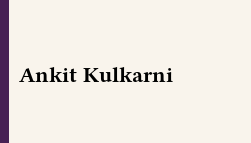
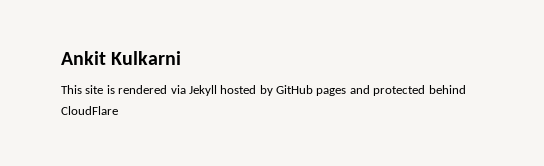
+ This site is rendered via Jekyll hosted by GitHub pages and protected behind CloudFlare

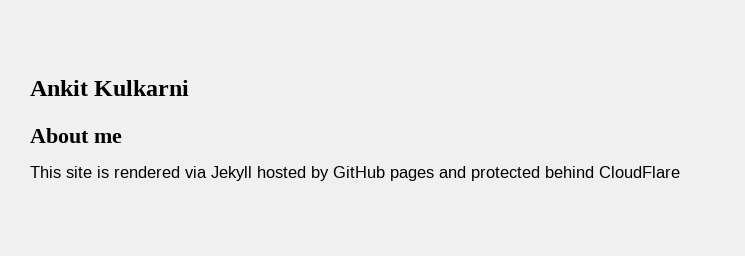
+ About me

